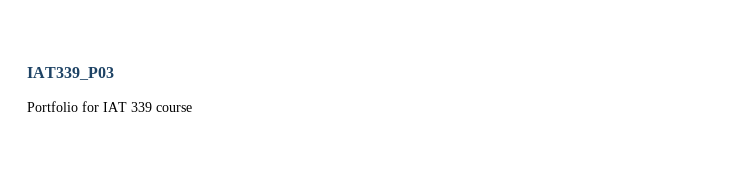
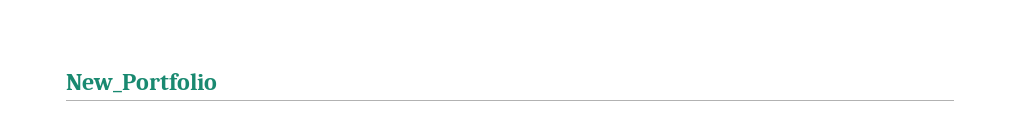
- IAT339_P03
- Portfolio for IAT 339 course
+ New_Portfolio

